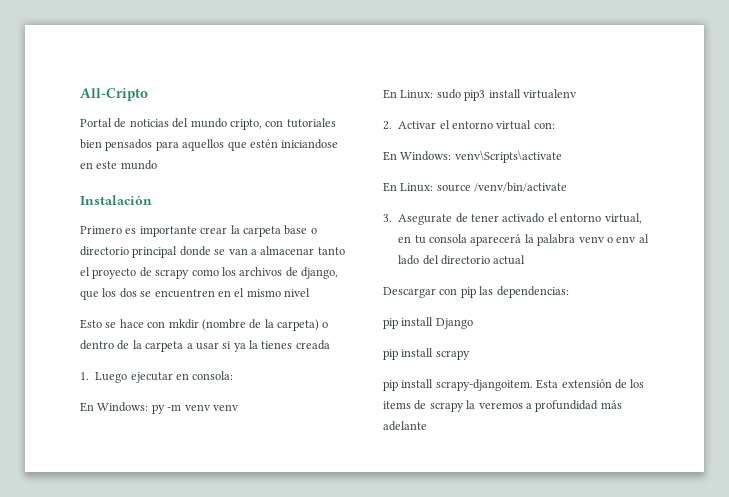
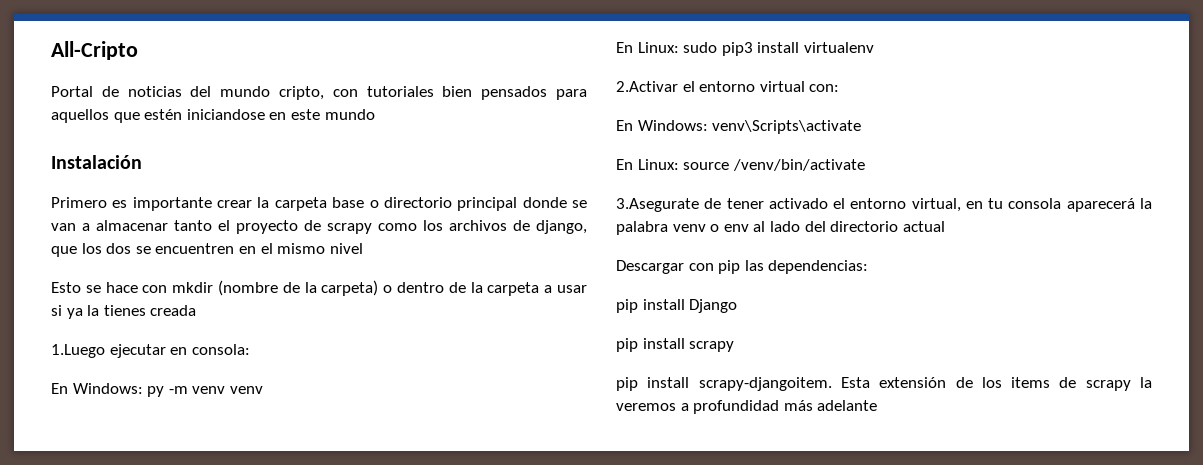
- 1. Luego ejecutar en consola:
+ 1.Luego ejecutar en consola:
- 2. Activar el entorno virtual con:
+ 2.Activar el entorno virtual con:
- 3. Asegurate de tener activado el entorno virtual, en tu consola aparecerá la palabra venv o env al lado del directorio actual
+ 3.Asegurate de tener activado el entorno virtual, en tu consola aparecerá la palabra venv o env al lado del directorio actual

